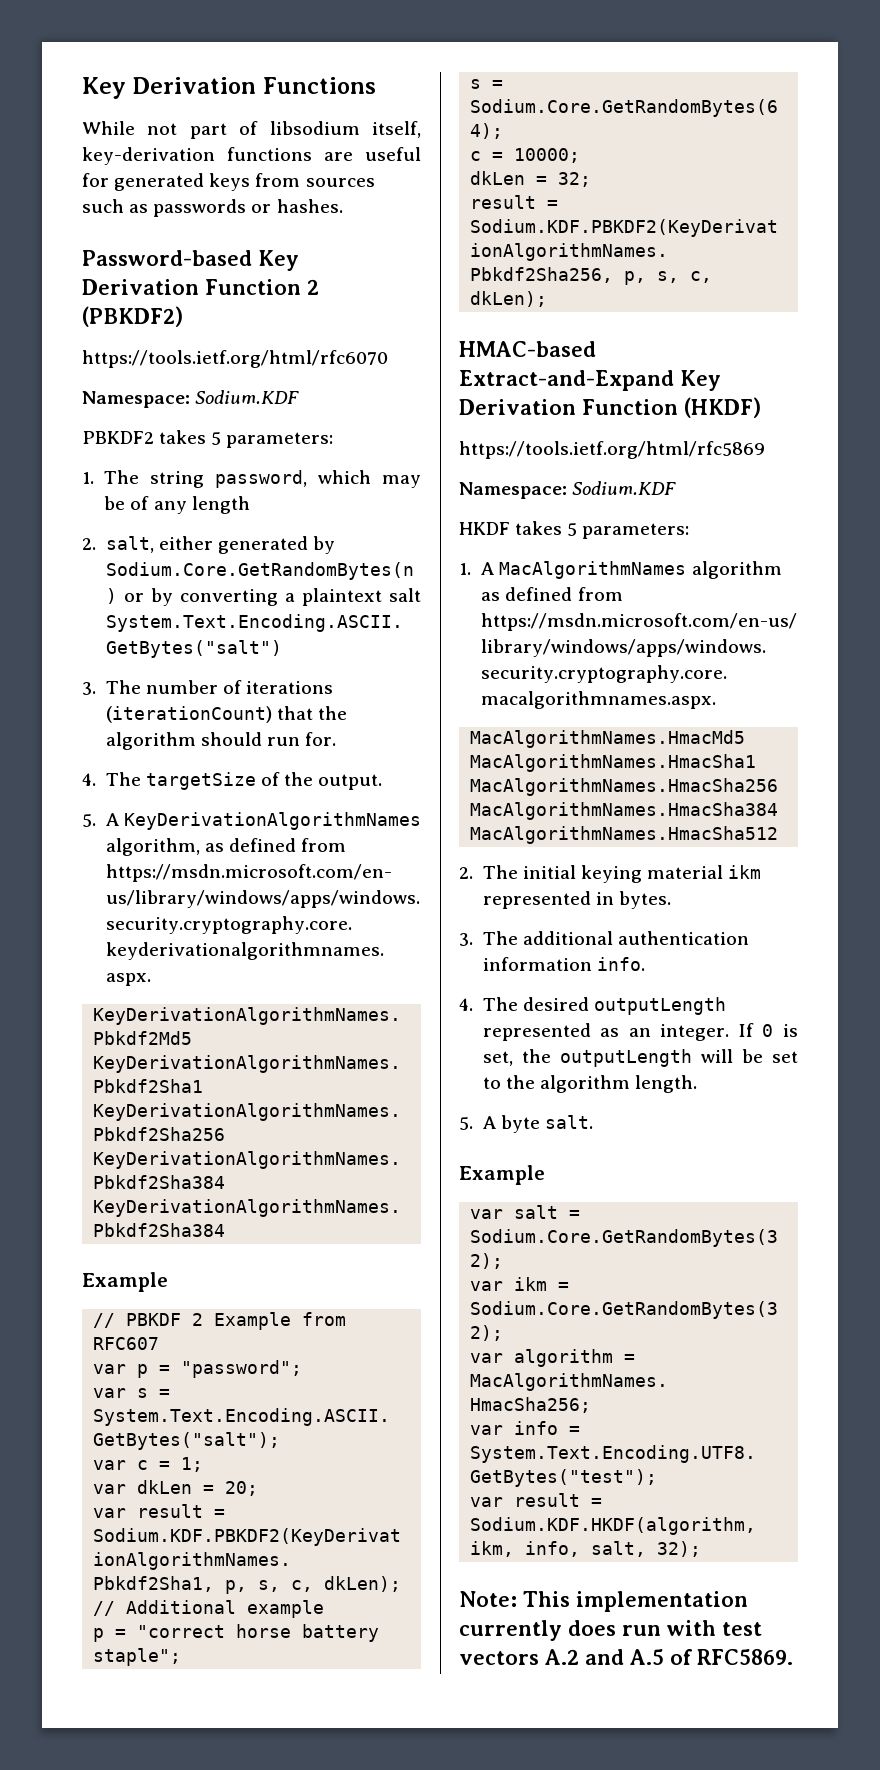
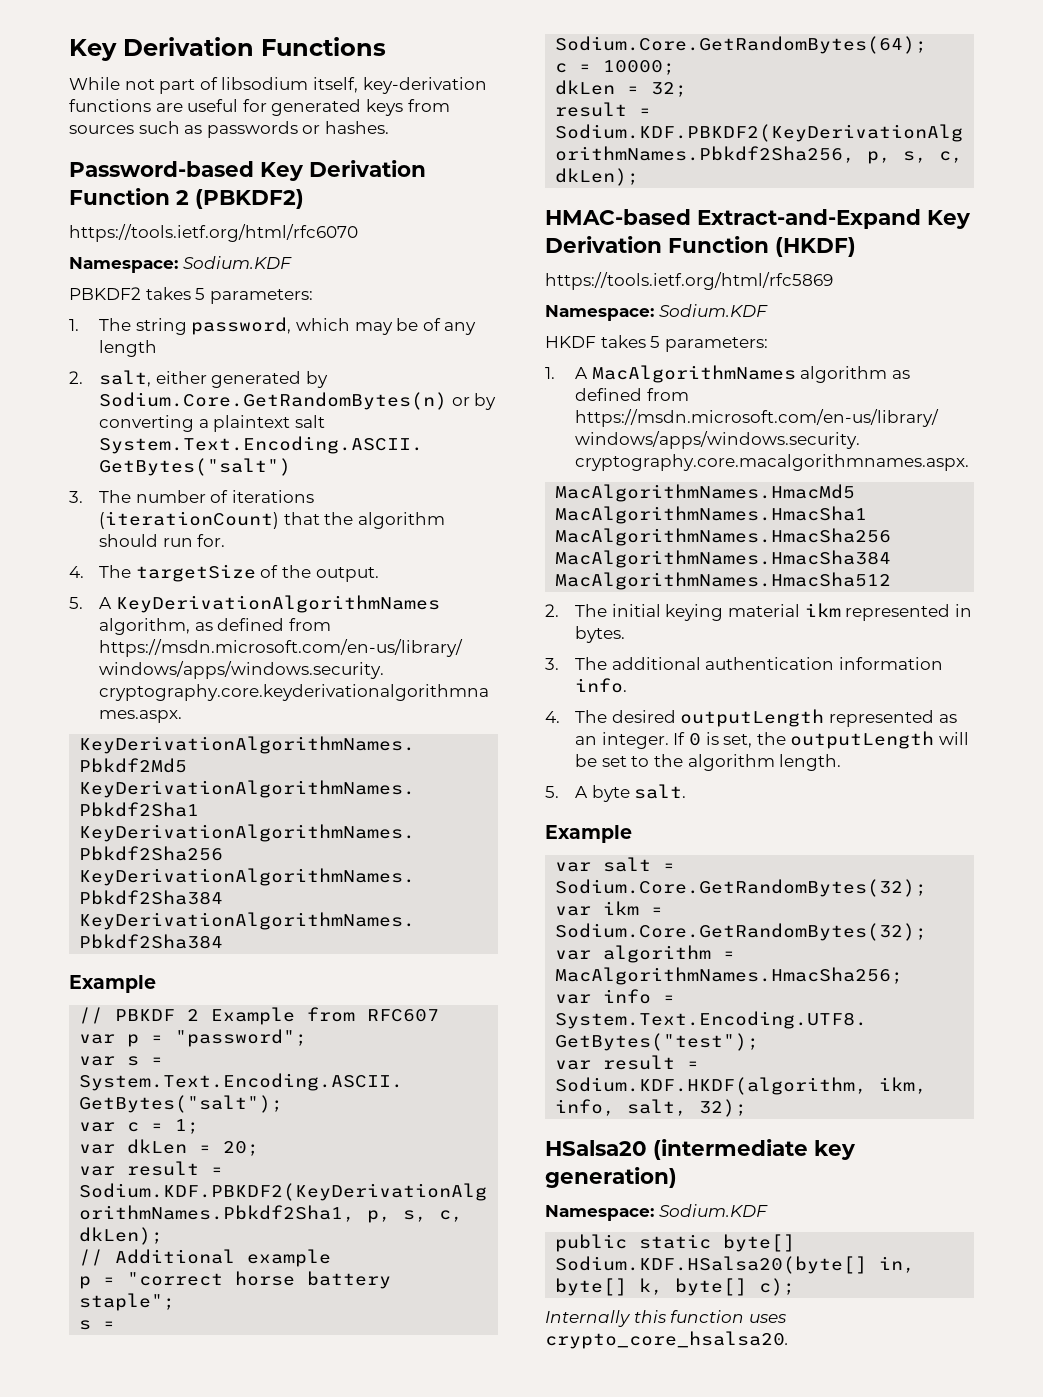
- Note: This implementation currently does run with test vectors A.2 and A.5 of RFC5869.
+ HSalsa20 (intermediate key generation)
+ Namespace: Sodium.KDF
+ public static byte[] Sodium.KDF.HSalsa20(byte[] in, byte[] k, byte[] c);
+ Internally this function uses crypto_core_hsalsa20.

